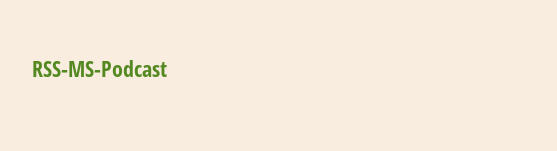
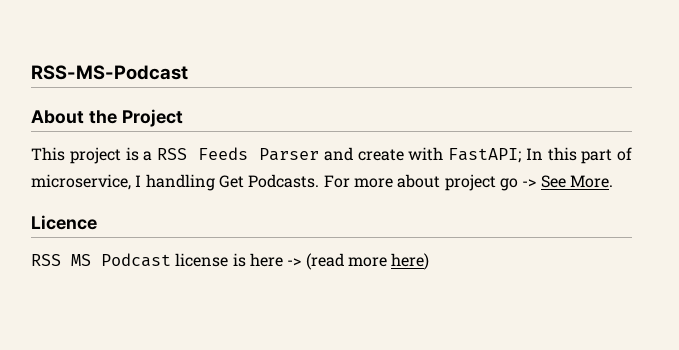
+ About the Project
+ This project is a RSS Feeds Parser and create with FastAPI; In this part of microservice, I handling Get Podcasts. For more about project go -> See More.
+ Licence
+ RSS MS Podcast license is here -> (read more here)

